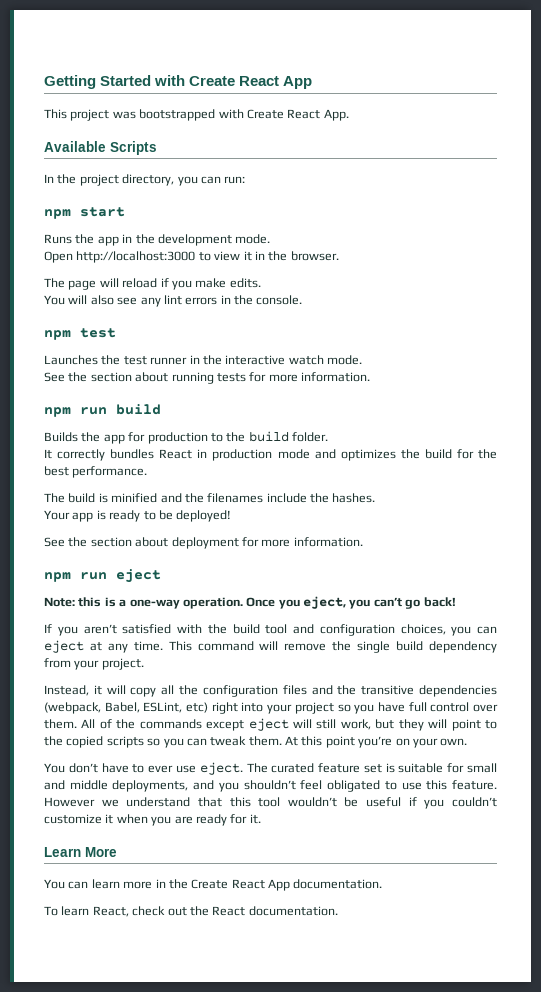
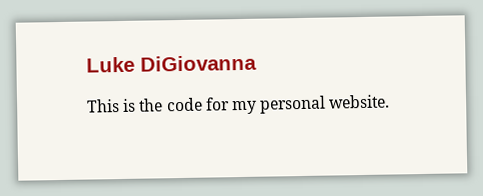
- Getting Started with Create React App
- This project was bootstrapped with Create React App.
- Available Scripts
- In the project directory, you can run:
- npm start
- Runs the app in the development mode.
- Open http://localhost:3000 to view it in the browser.
- The page will reload if you make edits.
- You will also see any lint errors in the console.
- npm test
- Launches the test runner in the interactive watch mode.
- See the section about running tests for more information.
- npm run build
- Builds the app for production to the build folder.
- It correctly bundles React in production mode and optimizes the build for the best performance.
- The build is minified and the filenames include the hashes.
- Your app is ready to be deployed!
- See the section about deployment for more information.
- npm run eject
- Note: this is a one-way operation. Once you eject, you can’t go back!
- If you aren’t satisfied with the build tool and configuration choices, you can eject at any time. This command will remove the single build dependency from your project.
- Instead, it will copy all the configuration files and the transitive dependencies (webpack, Babel, ESLint, etc) right into your project so you have full control over them. All of the commands except eject will still work, but they will point to the copied scripts so you can tweak them. At this point you’re on your own.
- You don’t have to ever use eject. The curated feature set is suitable for small and middle deployments, and you shouldn’t feel obligated to use this feature. However we understand that this tool wouldn’t be useful if you couldn’t customize it when you are ready for it.
- Learn More
- You can learn more in the Create React App documentation.
- To learn React, check out the React documentation.
+ Luke DiGiovanna
+ This is the code for my personal website.

